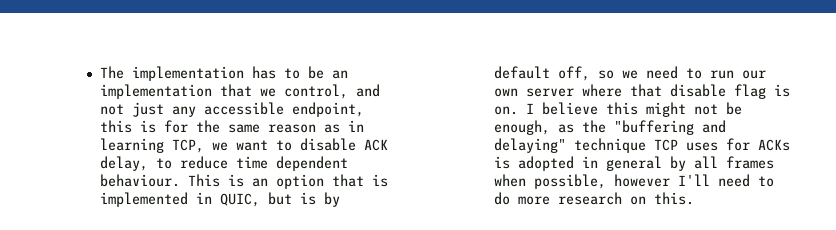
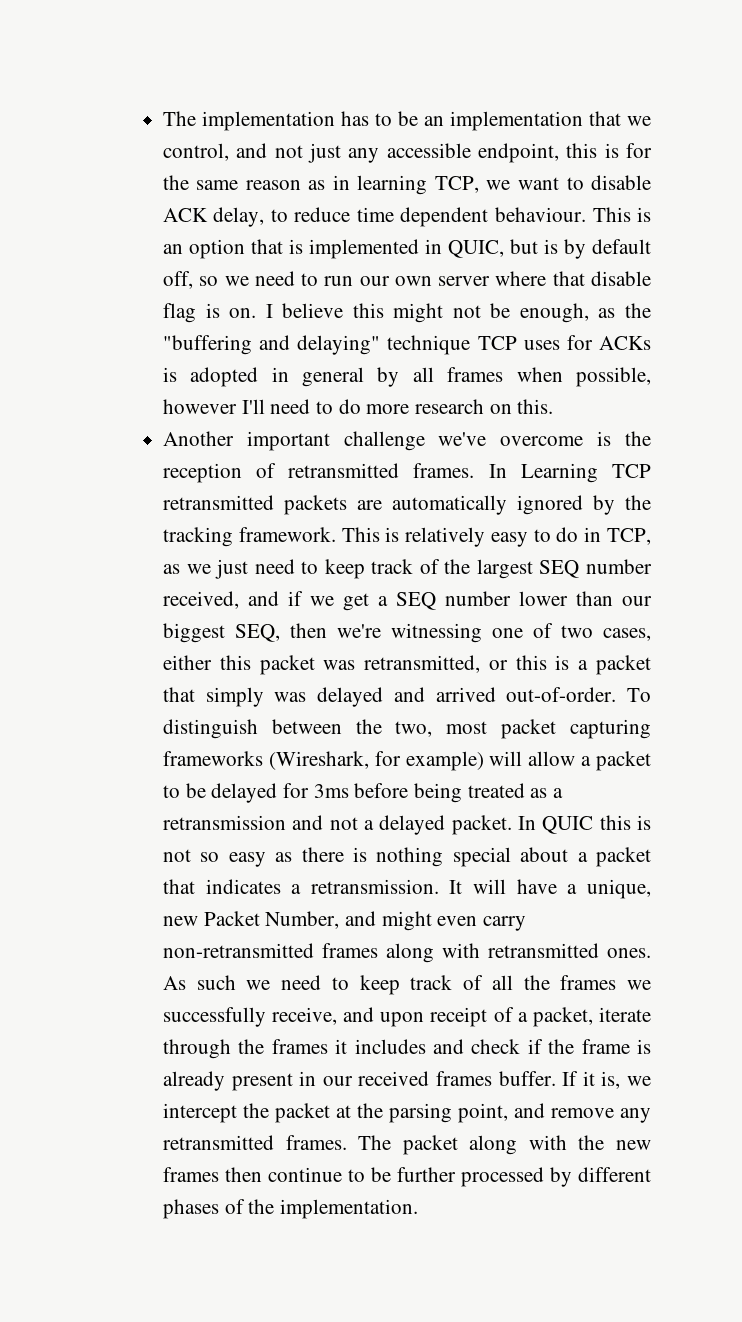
+ Another important challenge we've overcome is the reception of retransmitted frames. In Learning TCP retransmitted packets are automatically ignored by the tracking framework. This is relatively easy to do in TCP, as we just need to keep track of the largest SEQ number received, and if we get a SEQ number lower than our biggest SEQ, then we're witnessing one of two cases, either this packet was retransmitted, or this is a packet that simply was delayed and arrived out-of-order. To distinguish between the two, most packet capturing frameworks (Wireshark, for example) will allow a packet to be delayed for 3ms before being treated as a retransmission and not a delayed packet. In QUIC this is not so easy as there is nothing special about a packet that indicates a retransmission. It will have a unique, new Packet Number, and might even carry non-retransmitted frames along with retransmitted ones. As such we need to keep track of all the frames we successfully receive, and upon receipt of a packet, iterate through the frames it includes and check if the frame is already present in our received frames buffer. If it is, we intercept the packet at the parsing point, and remove any retransmitted frames. The packet along with the new frames then continue to be further processed by different phases of the implementation.

